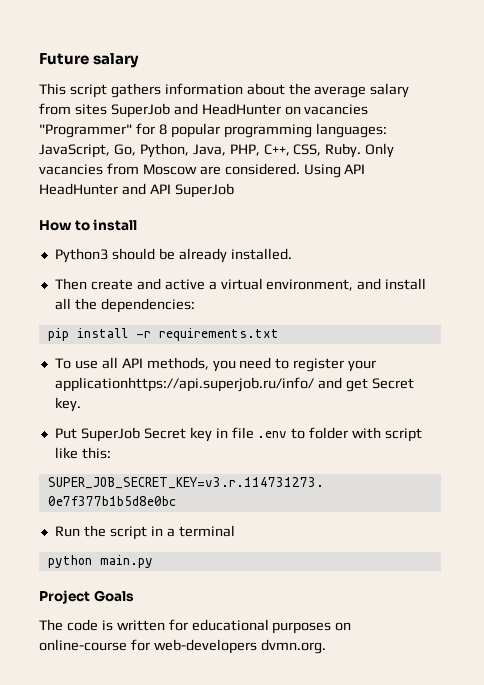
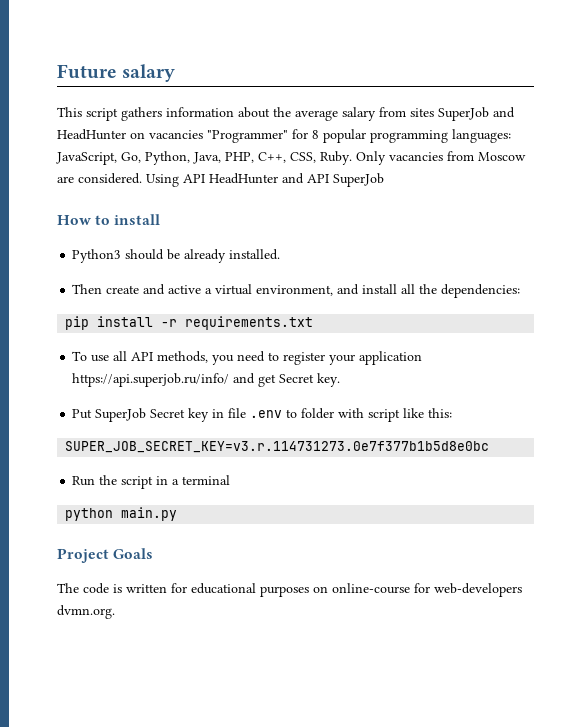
- To use all API methods, you need to register your applicationhttps://api.superjob.ru/info/ and get Secret key.
+ To use all API methods, you need to register your application https://api.superjob.ru/info/ and get Secret key.

